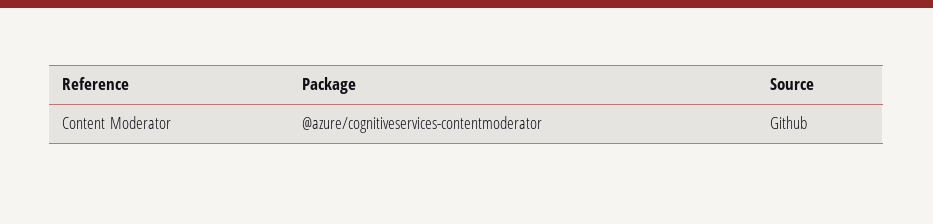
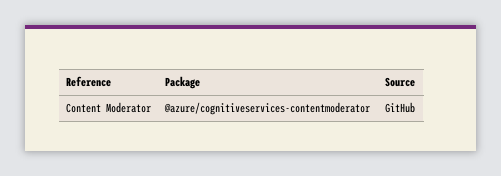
- Content Moderator | @azure/cognitiveservices-contentmoderator | Github
+ Content Moderator | @azure/cognitiveservices-contentmoderator | GitHub

